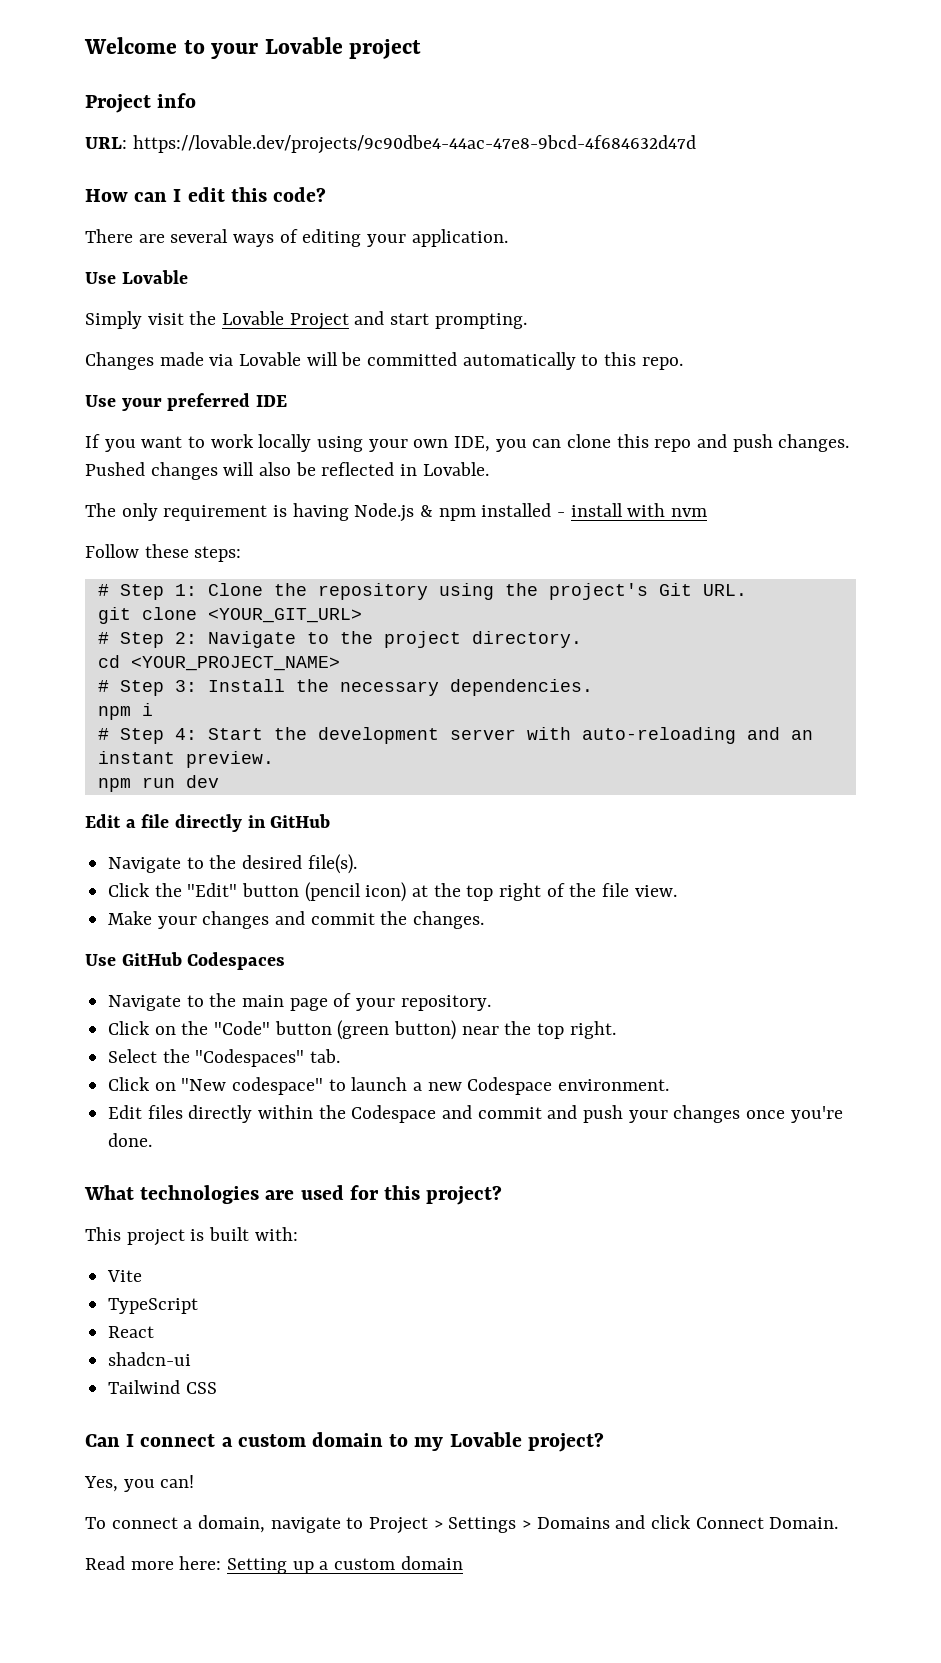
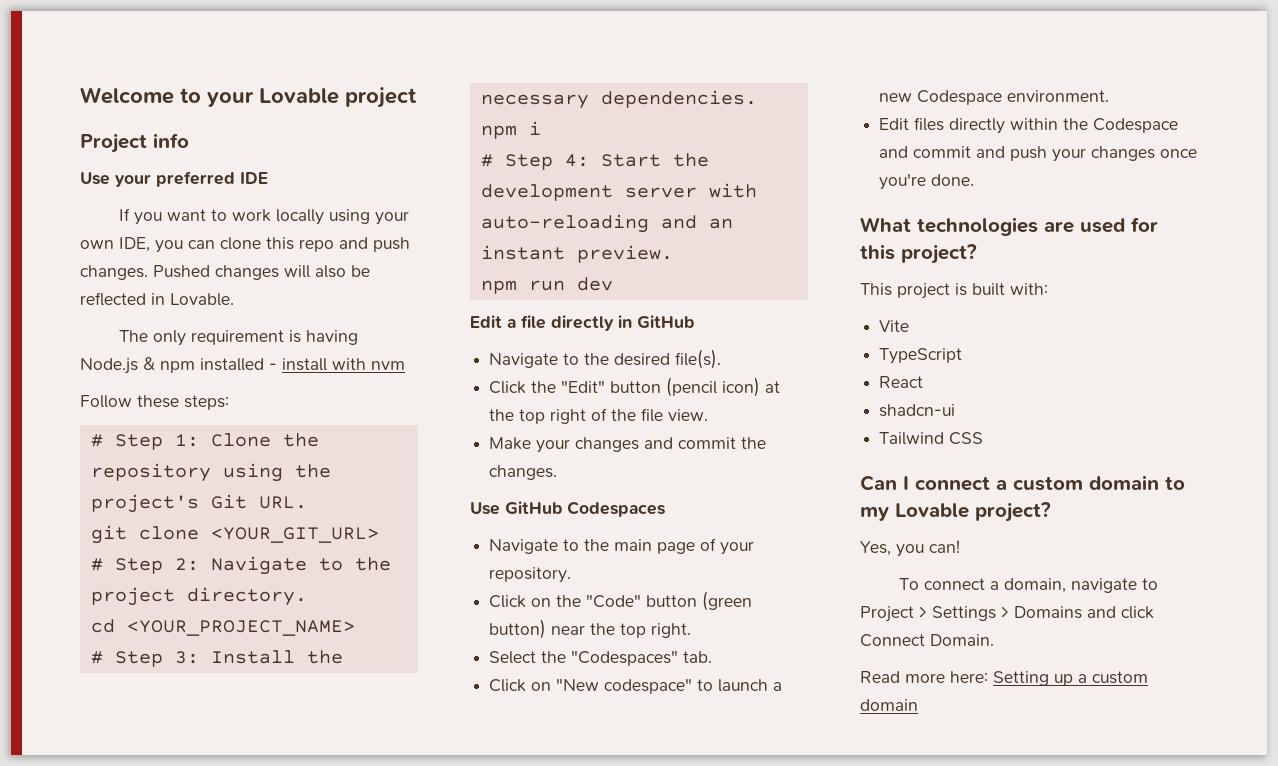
- URL: https://lovable.dev/projects/9c90dbe4-44ac-47e8-9bcd-4f684632d47d
- How can I edit this code?
- There are several ways of editing your application.
- Use Lovable
- Simply visit the Lovable Project and start prompting.
- Changes made via Lovable will be committed automatically to this repo.

